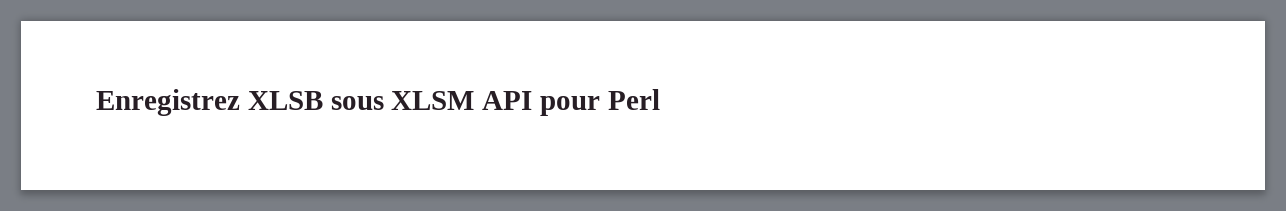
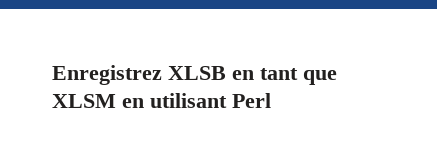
- Enregistrez XLSB sous XLSM API pour Perl
+ Enregistrez XLSB en tant que XLSM en utilisant Perl

